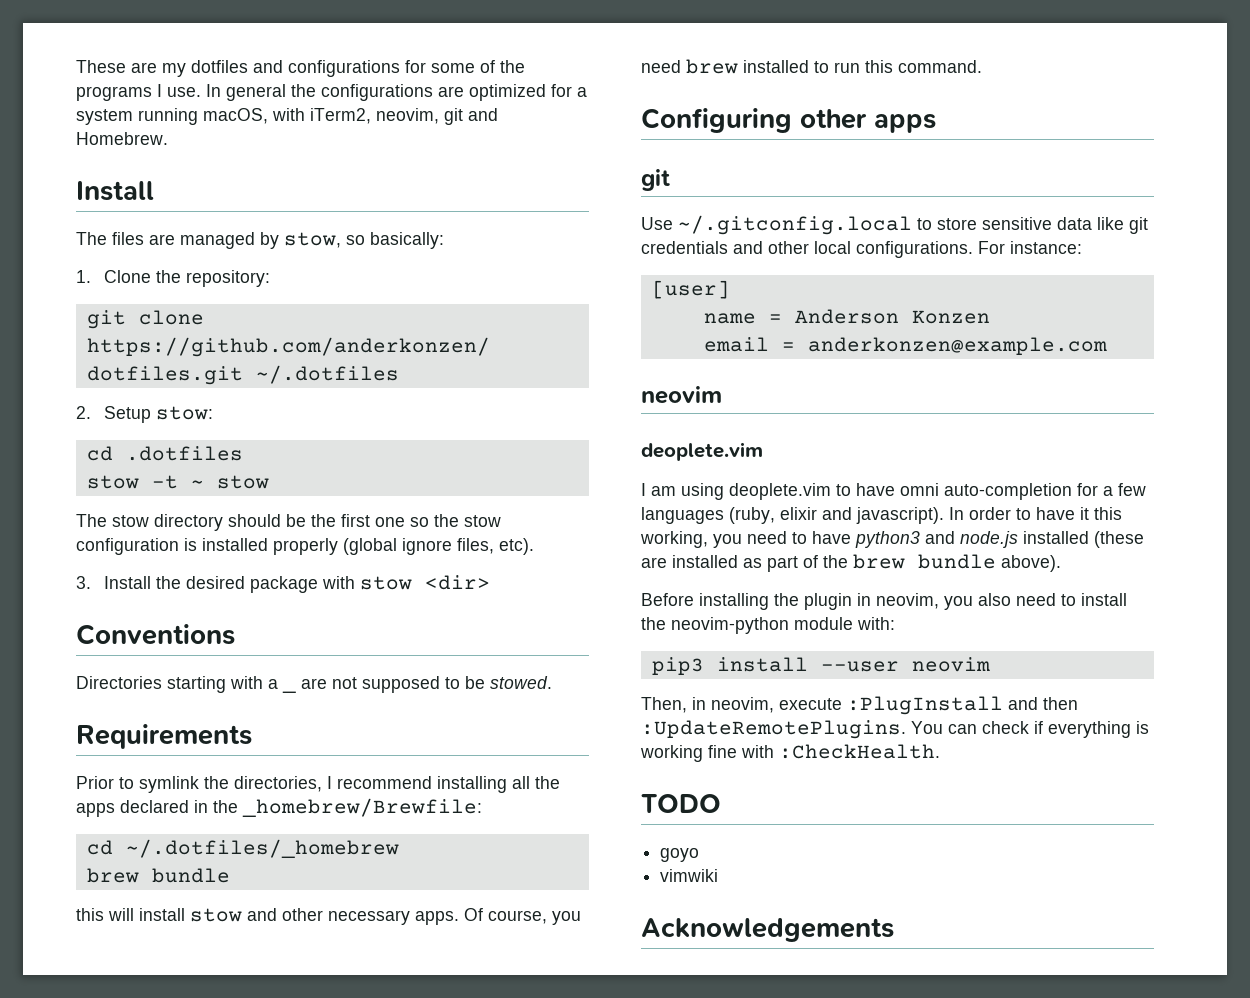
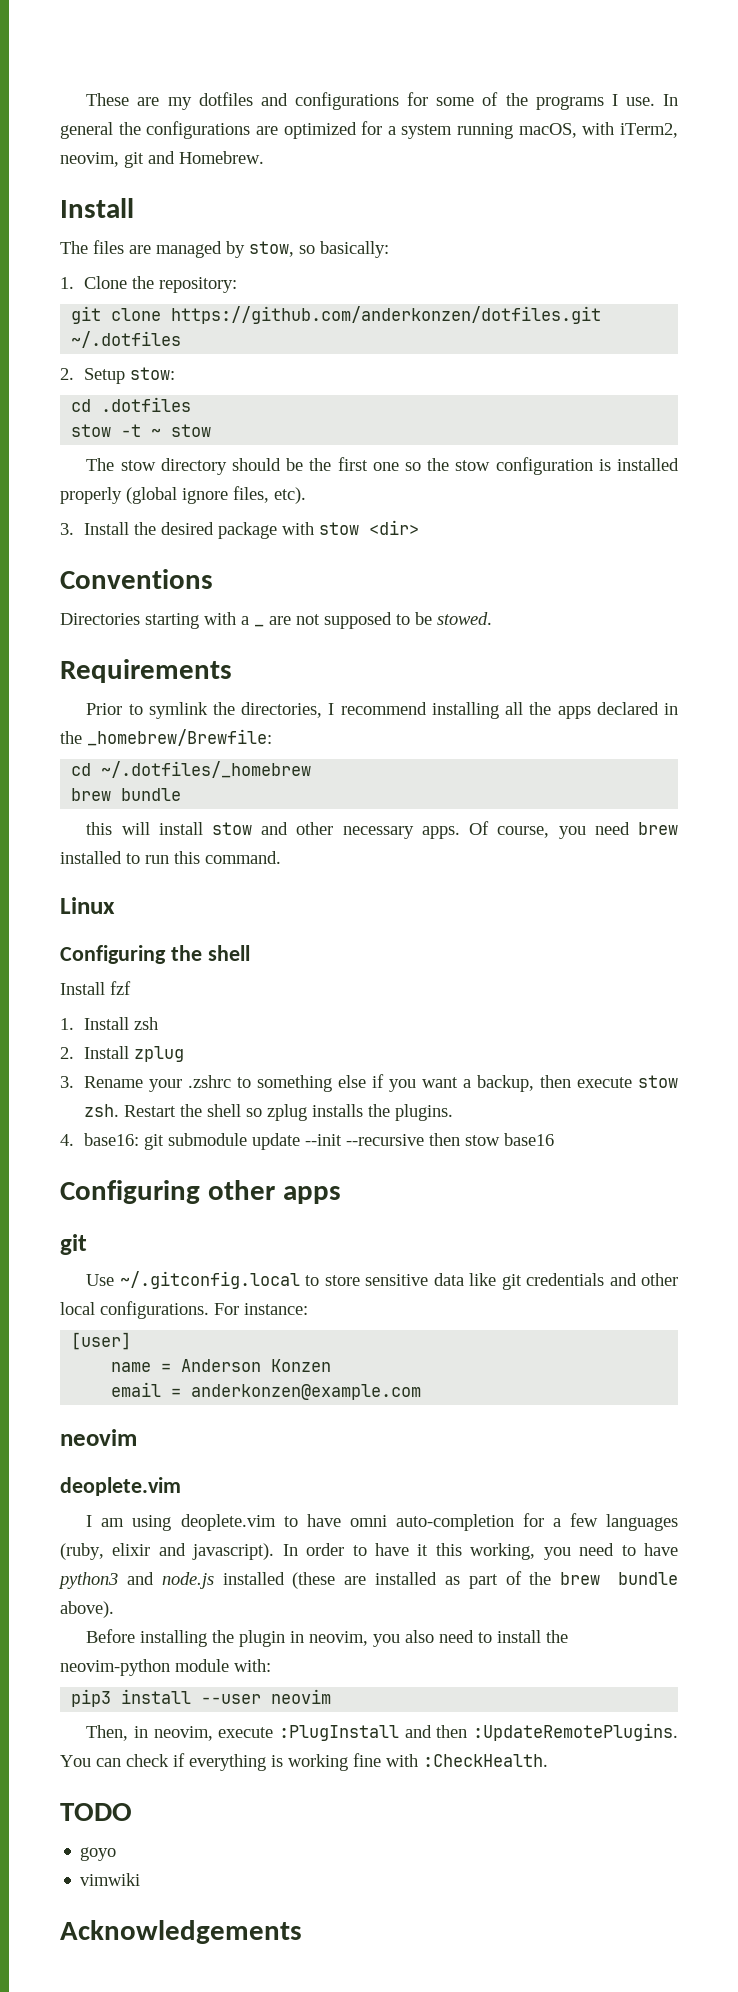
+ Linux
+ Configuring the shell
+ Install fzf
+ 1. Install zsh
+ 2. Install zplug
+ 3. Rename your .zshrc to something else if you want a backup, then execute stow zsh. Restart the shell so zplug installs the plugins.
+ 4. base16: git submodule update --init --recursive then stow base16

